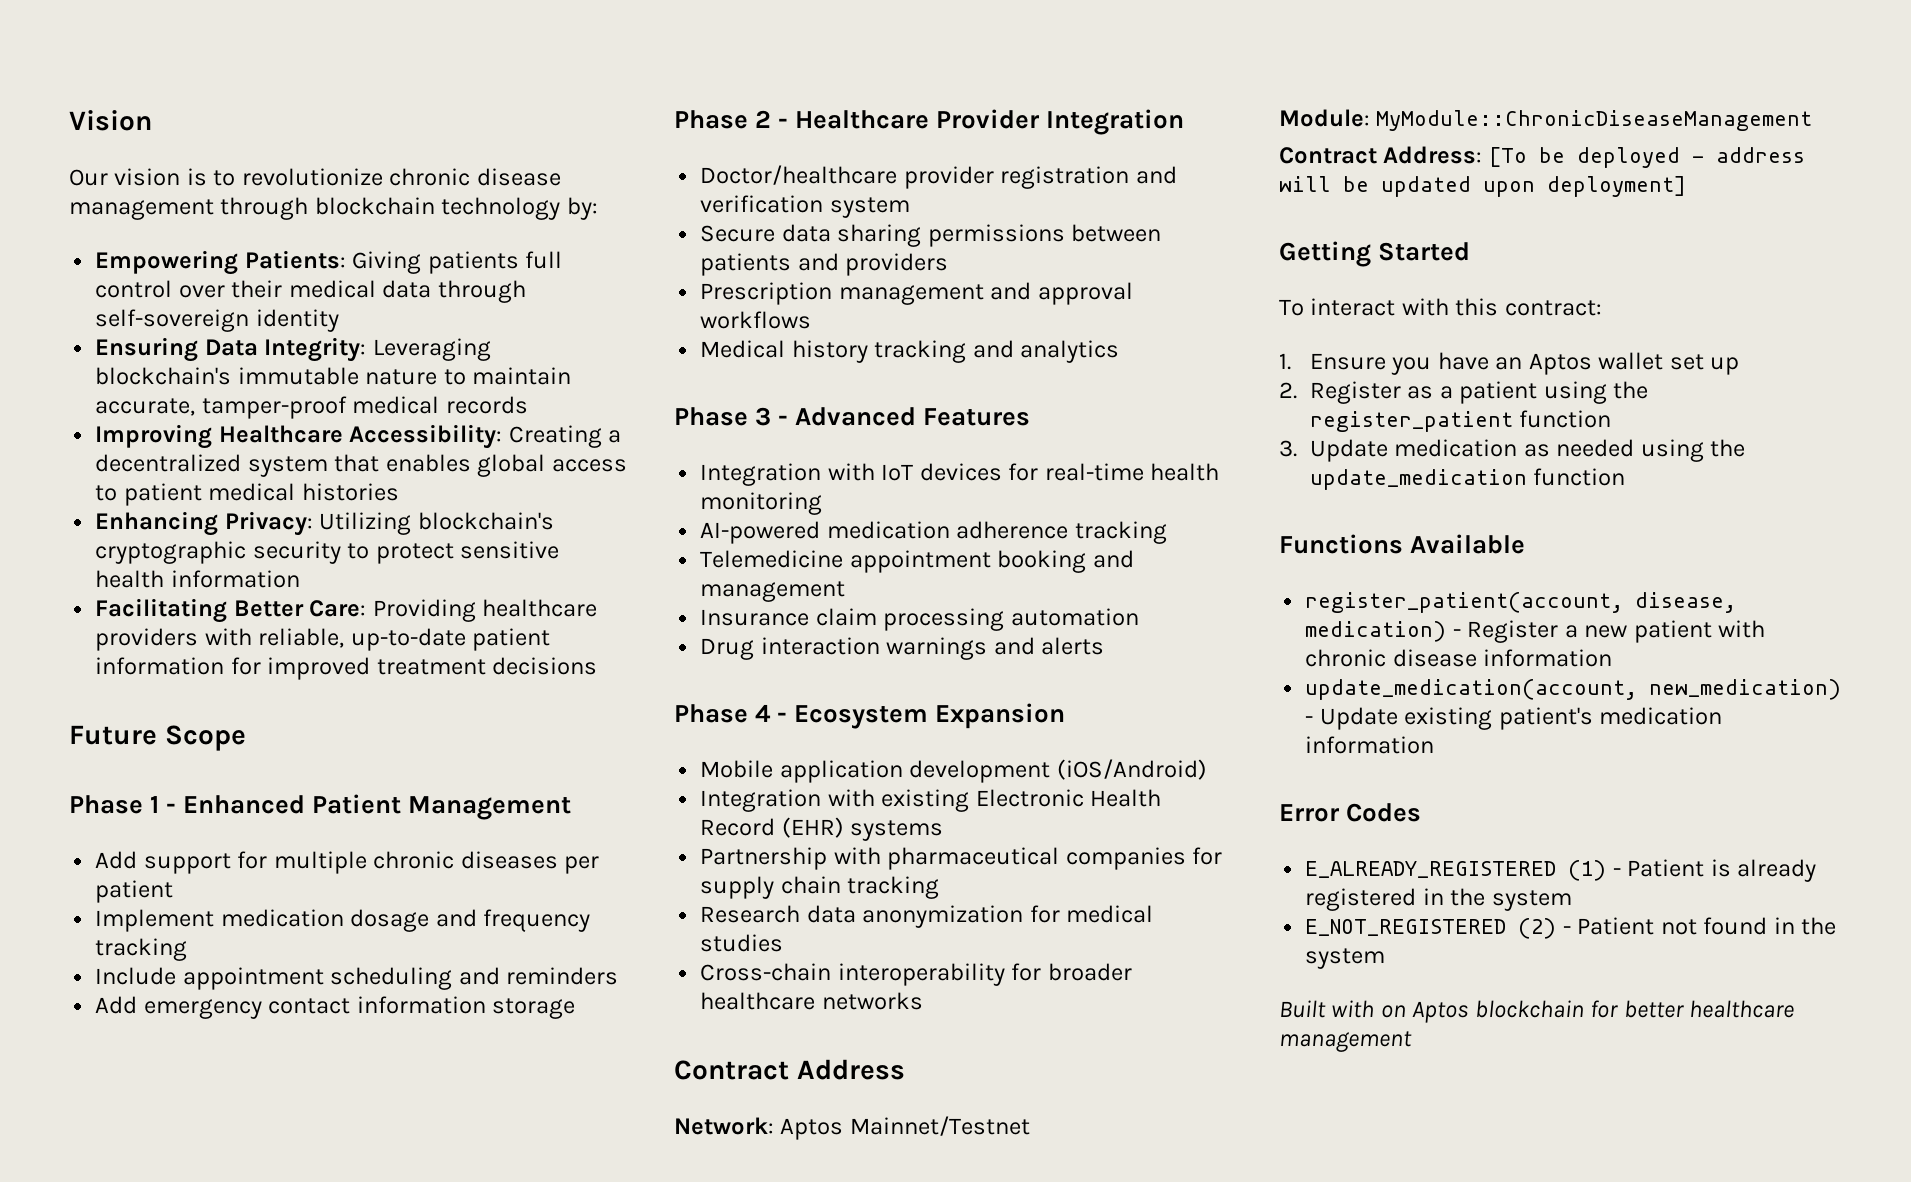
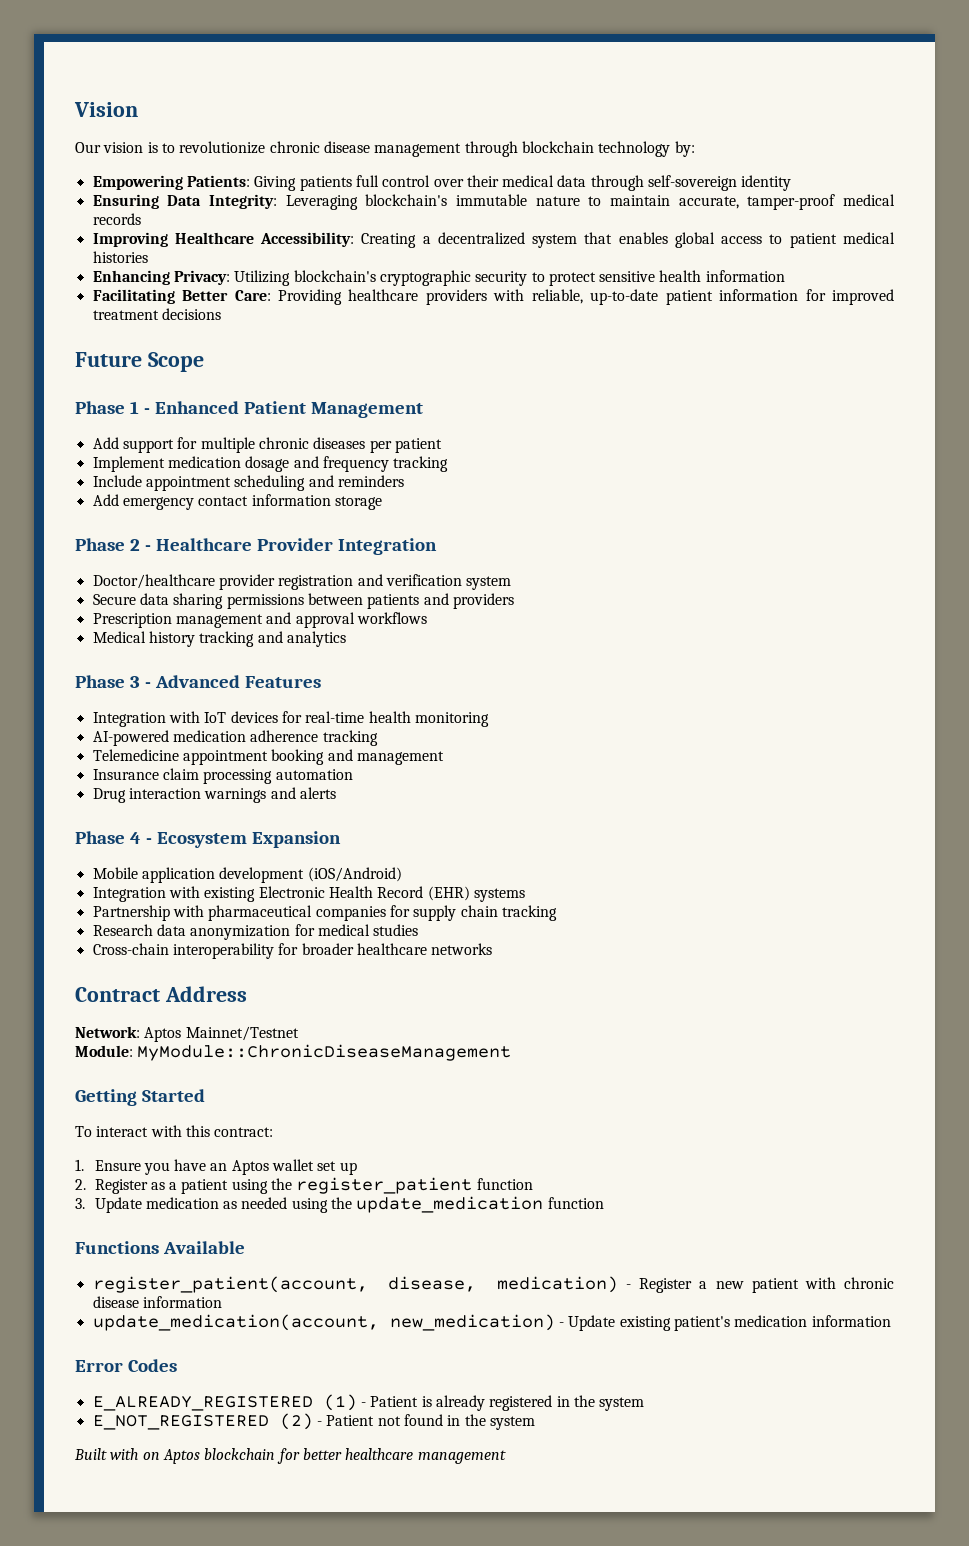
- Contract Address: [To be deployed - address will be updated upon deployment]

